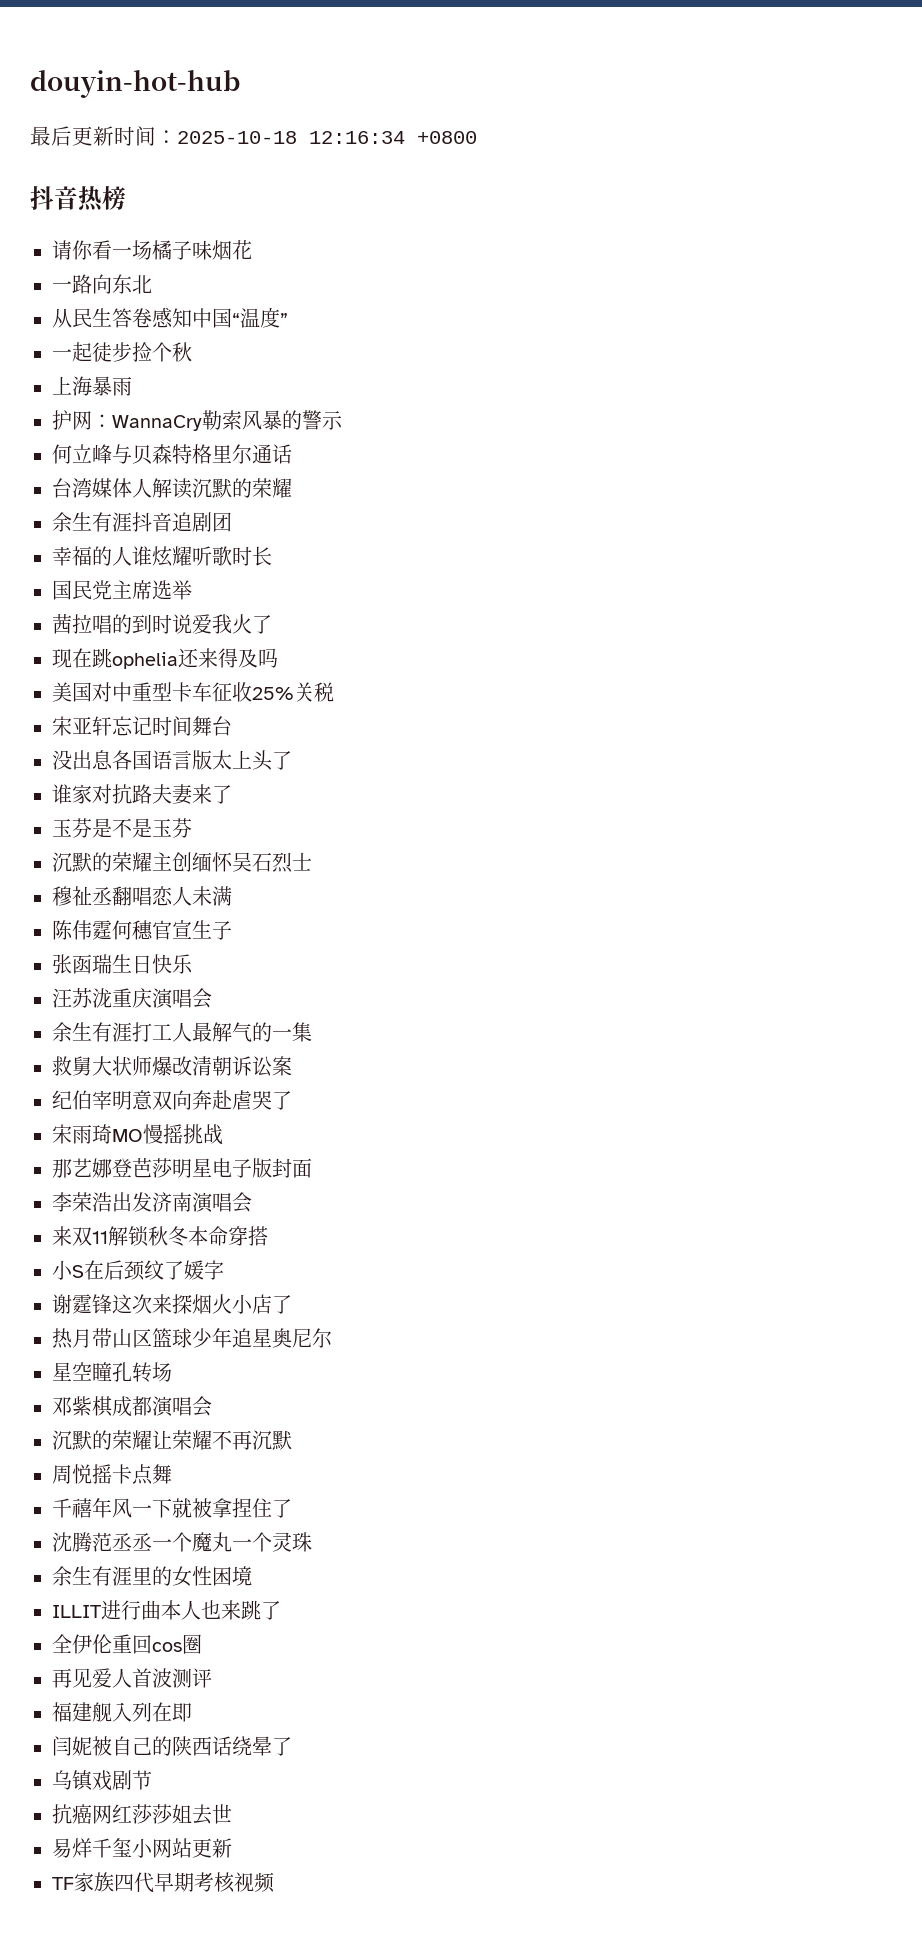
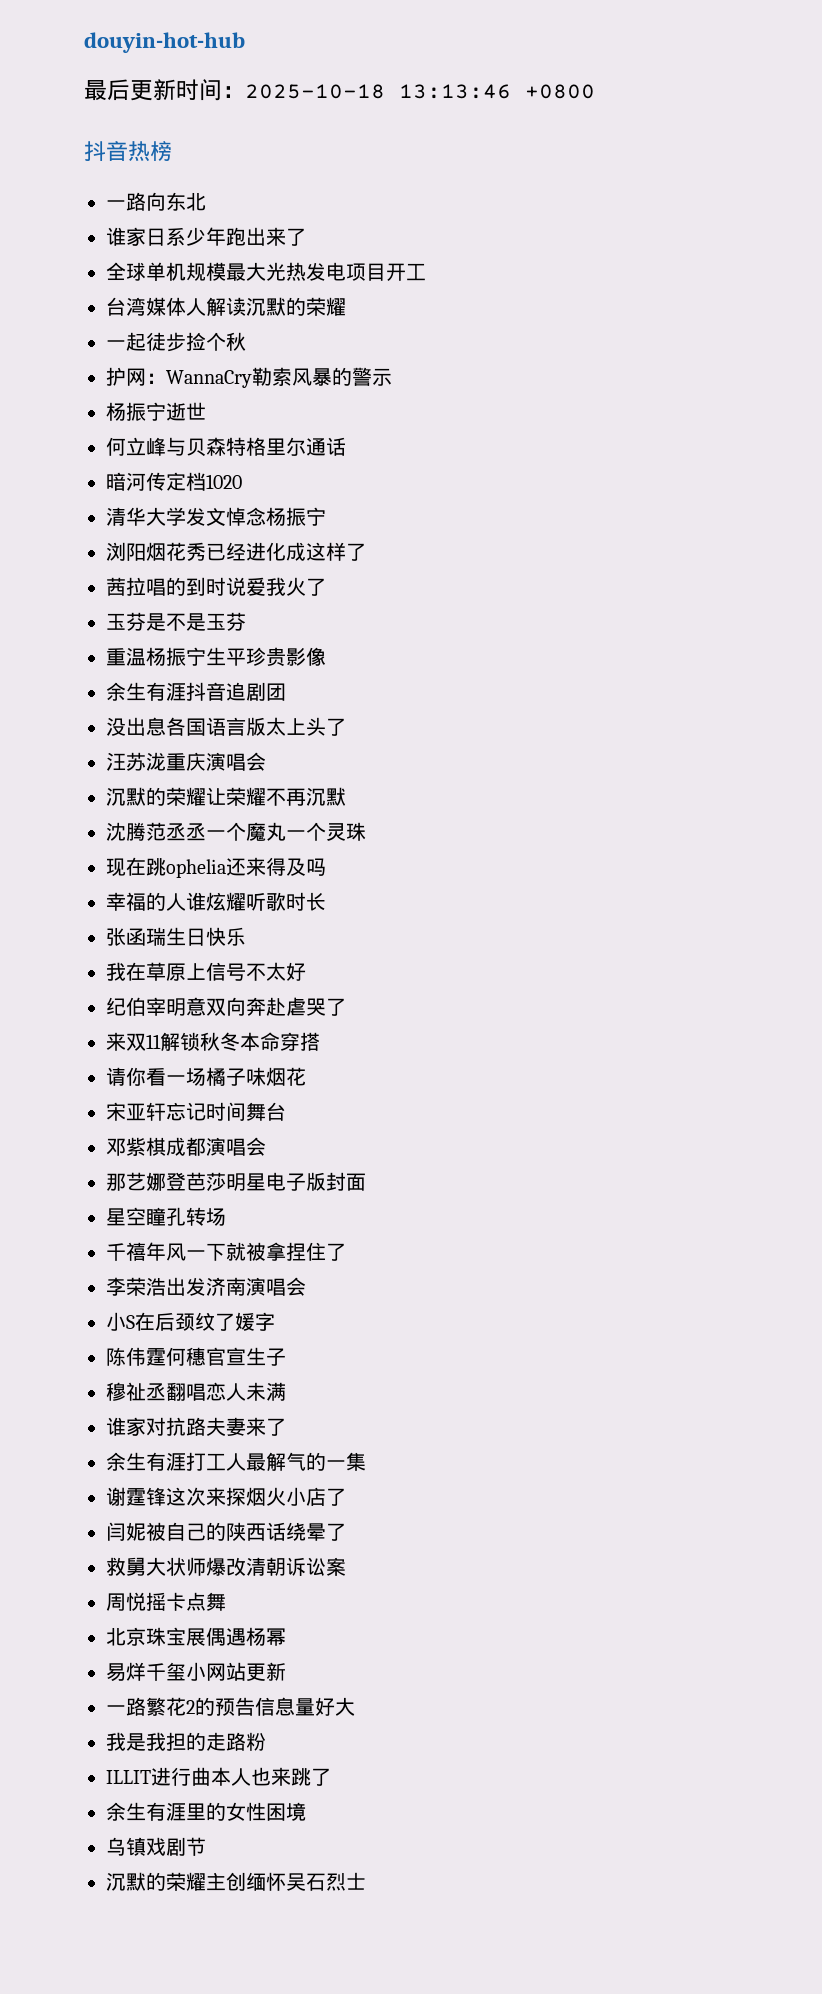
- 最后更新时间：2025-10-18 12:16:34 +0800
+ 最后更新时间：2025-10-18 13:13:46 +0800
- 请你看一场橘子味烟花
  一路向东北
- 从民生答卷感知中国“温度”
+ 谁家日系少年跑出来了
+ 全球单机规模最大光热发电项目开工
+ 台湾媒体人解读沉默的荣耀
- 上海暴雨
+ 杨振宁逝世
- 台湾媒体人解读沉默的荣耀
- 余生有涯抖音追剧团
- 幸福的人谁炫耀听歌时长
- 国民党主席选举
+ 暗河传定档1020
+ 清华大学发文悼念杨振宁
+ 浏阳烟花秀已经进化成这样了
- 现在跳ophelia还来得及吗
- 美国对中重型卡车征收25%关税
- 宋亚轩忘记时间舞台
+ 玉芬是不是玉芬
+ 重温杨振宁生平珍贵影像
+ 余生有涯抖音追剧团
- 谁家对抗路夫妻来了
- 玉芬是不是玉芬
- 沉默的荣耀主创缅怀吴石烈士
- 穆祉丞翻唱恋人未满
- 陈伟霆何穗官宣生子
- 张函瑞生日快乐
  汪苏泷重庆演唱会
- 余生有涯打工人最解气的一集
- 救舅大状师爆改清朝诉讼案
- 纪伯宰明意双向奔赴虐哭了
- 宋雨琦MO慢摇挑战
- 那艺娜登芭莎明星电子版封面
- 李荣浩出发济南演唱会
- 来双11解锁秋冬本命穿搭
- 小S在后颈纹了媛字
- 谢霆锋这次来探烟火小店了
- 热月带山区篮球少年追星奥尼尔
- 星空瞳孔转场
- 邓紫棋成都演唱会
- 周悦摇卡点舞
+ 沈腾范丞丞一个魔丸一个灵珠
+ 现在跳ophelia还来得及吗
+ 幸福的人谁炫耀听歌时长
+ 张函瑞生日快乐
+ 我在草原上信号不太好
+ 纪伯宰明意双向奔赴虐哭了
+ 来双11解锁秋冬本命穿搭
+ 请你看一场橘子味烟花
+ 宋亚轩忘记时间舞台
+ 邓紫棋成都演唱会
+ 那艺娜登芭莎明星电子版封面
+ 星空瞳孔转场
- 沈腾范丞丞一个魔丸一个灵珠
- 余生有涯里的女性困境
- ILLIT进行曲本人也来跳了
- 全伊伦重回cos圈
- 再见爱人首波测评
- 福建舰入列在即
+ 李荣浩出发济南演唱会
+ 小S在后颈纹了媛字
+ 陈伟霆何穗官宣生子
+ 穆祉丞翻唱恋人未满
+ 谁家对抗路夫妻来了
+ 余生有涯打工人最解气的一集
+ 谢霆锋这次来探烟火小店了
- 乌镇戏剧节
- 抗癌网红莎莎姐去世
+ 救舅大状师爆改清朝诉讼案
+ 周悦摇卡点舞
+ 北京珠宝展偶遇杨幂
- TF家族四代早期考核视频
+ 一路繁花2的预告信息量好大
+ 我是我担的走路粉
+ ILLIT进行曲本人也来跳了
+ 余生有涯里的女性困境
+ 乌镇戏剧节
+ 沉默的荣耀主创缅怀吴石烈士

